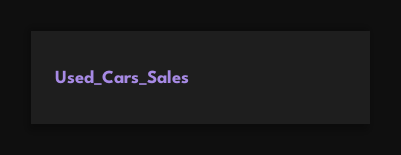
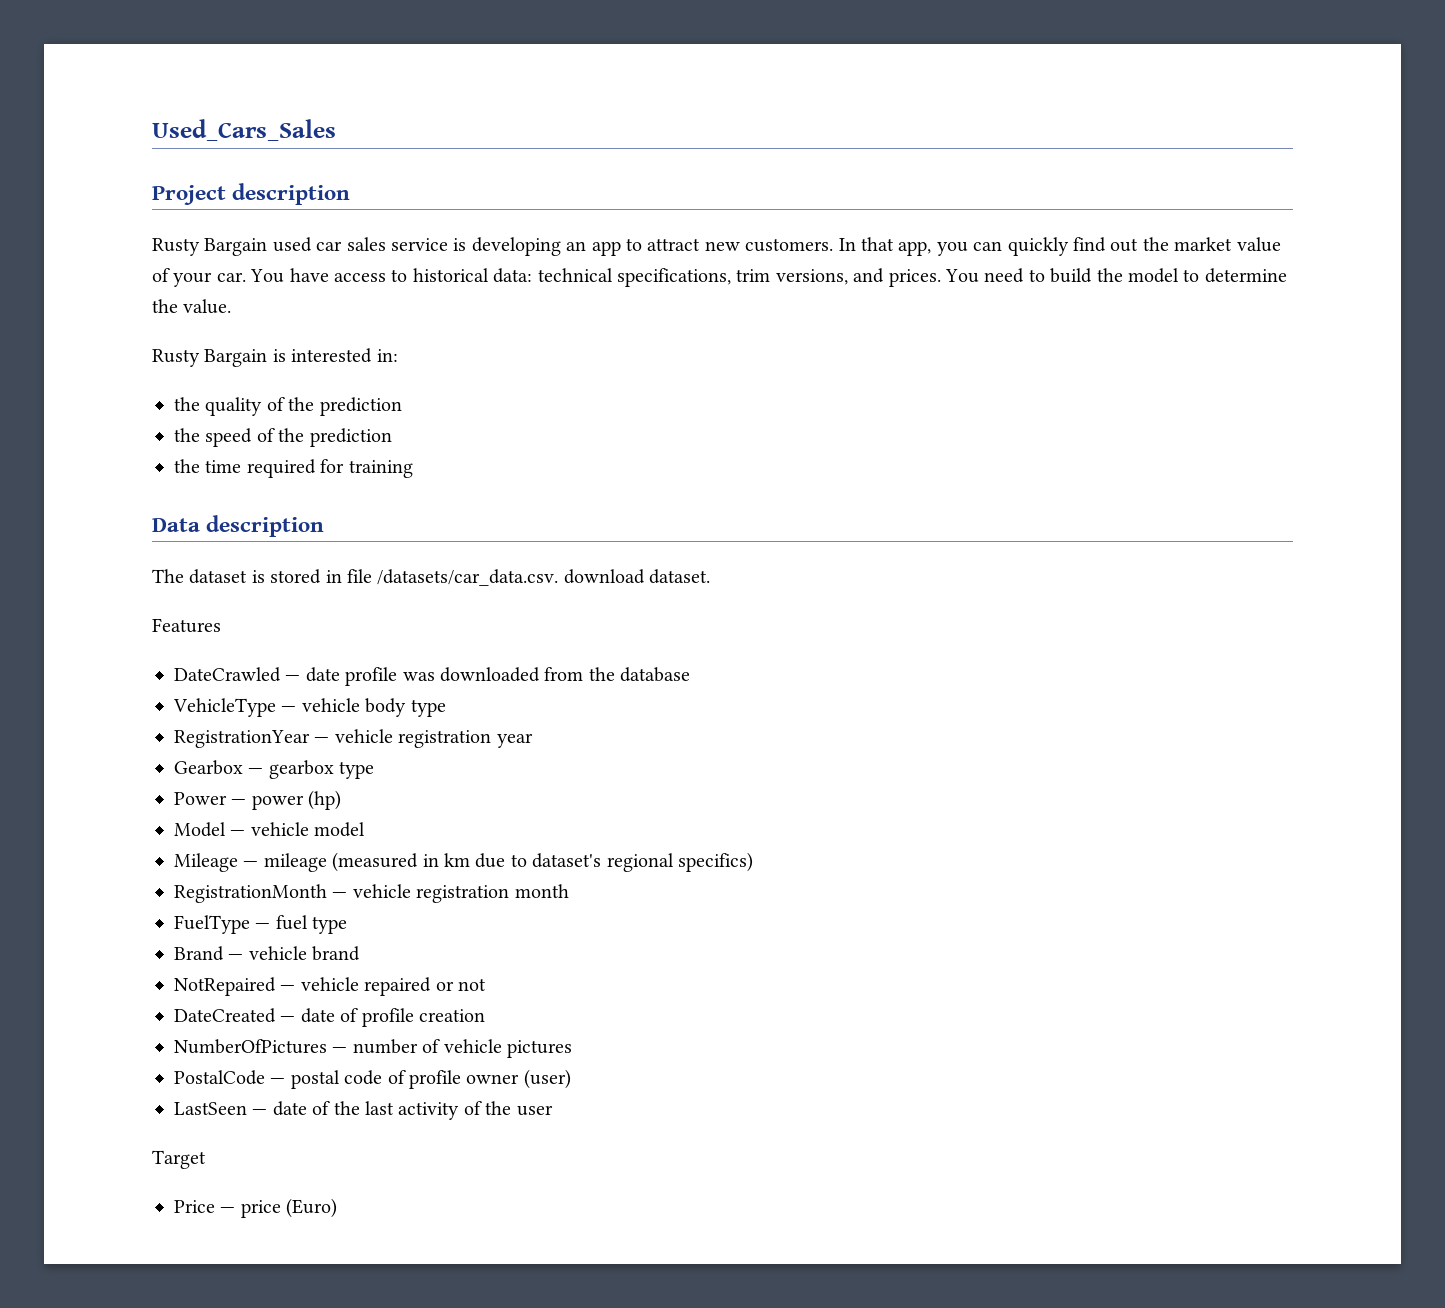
+ Project description
+ Rusty Bargain used car sales service is developing an app to attract new customers. In that app, you can quickly find out the market value of your car. You have access to historical data: technical specifications, trim versions, and prices. You need to build the model to determine the value.
+ Rusty Bargain is interested in:
+ the quality of the prediction
+ the speed of the prediction
+ the time required for training
+ Data description
+ The dataset is stored in file /datasets/car_data.csv. download dataset.
+ Features
+ DateCrawled — date profile was downloaded from the database
+ VehicleType — vehicle body type
+ RegistrationYear — vehicle registration year
+ Gearbox — gearbox type
+ Power — power (hp)
+ Model — vehicle model
+ Mileage — mileage (measured in km due to dataset's regional specifics)
+ RegistrationMonth — vehicle registration month
+ FuelType — fuel type
+ Brand — vehicle brand
+ NotRepaired — vehicle repaired or not
+ DateCreated — date of profile creation
+ NumberOfPictures — number of vehicle pictures
+ PostalCode — postal code of profile owner (user)
+ LastSeen — date of the last activity of the user
+ Target
+ Price — price (Euro)

